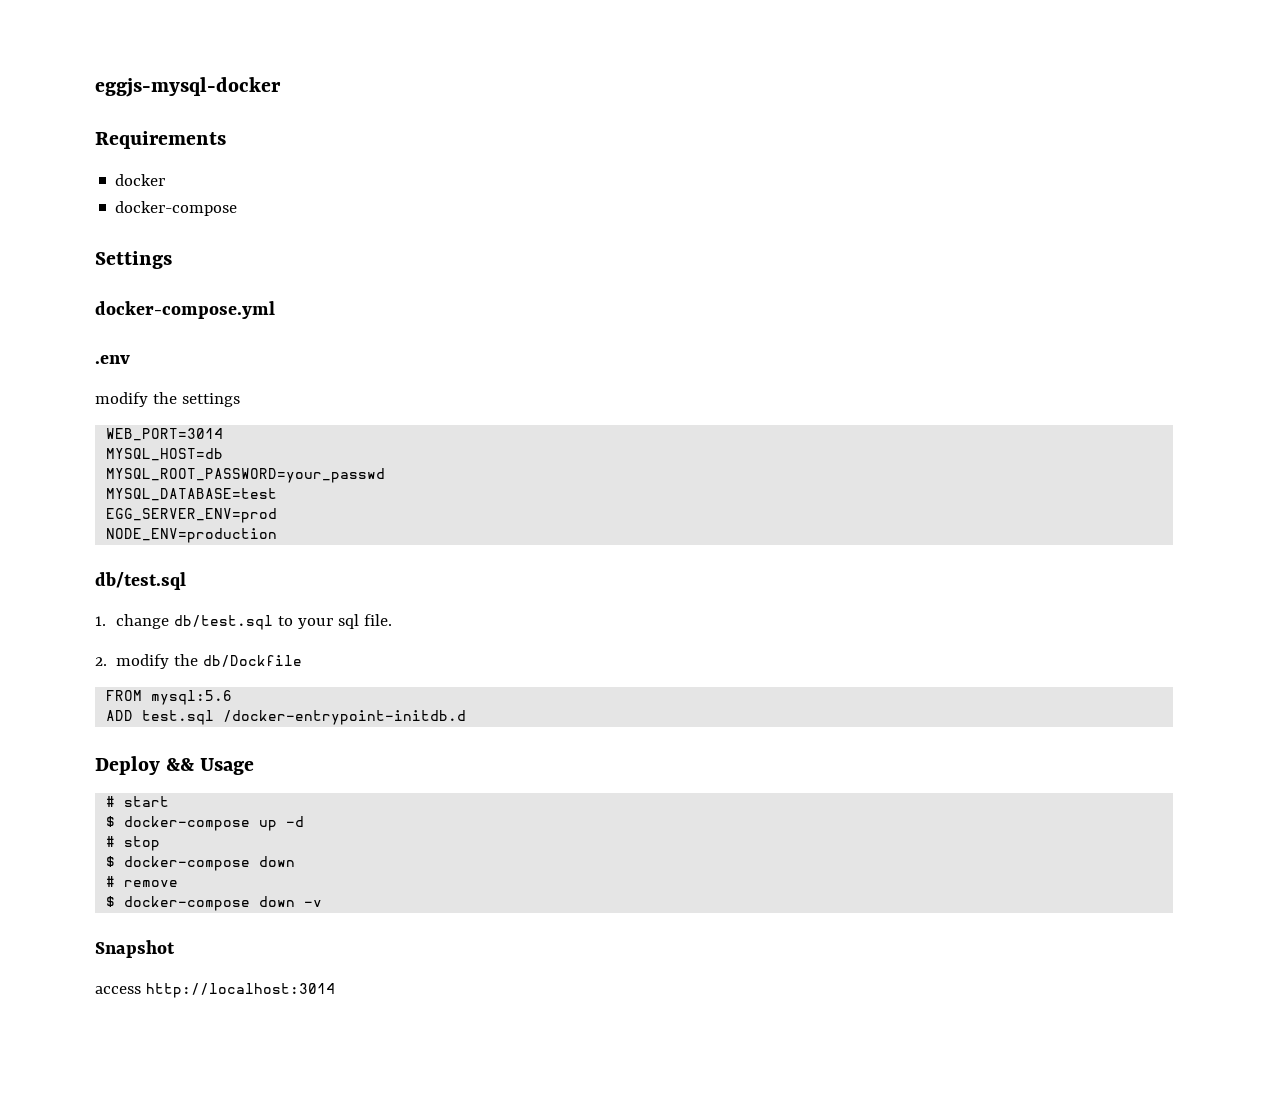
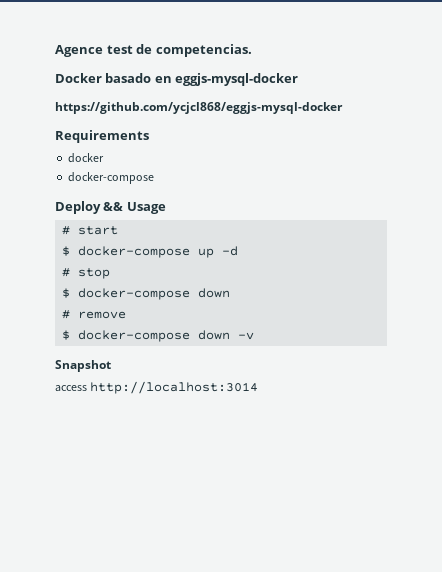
- eggjs-mysql-docker
+ Agence test de competencias.
+ Docker basado en eggjs-mysql-docker
+ https://github.com/ycjcl868/eggjs-mysql-docker
- Settings
- docker-compose.yml
- .env
- modify the settings
- WEB_PORT=3014
- MYSQL_HOST=db
- MYSQL_ROOT_PASSWORD=your_passwd
- MYSQL_DATABASE=test
- EGG_SERVER_ENV=prod
- NODE_ENV=production
- db/test.sql
- 1. change db/test.sql to your sql file.
- 2. modify the db/Dockfile
- FROM mysql:5.6
- ADD test.sql /docker-entrypoint-initdb.d

